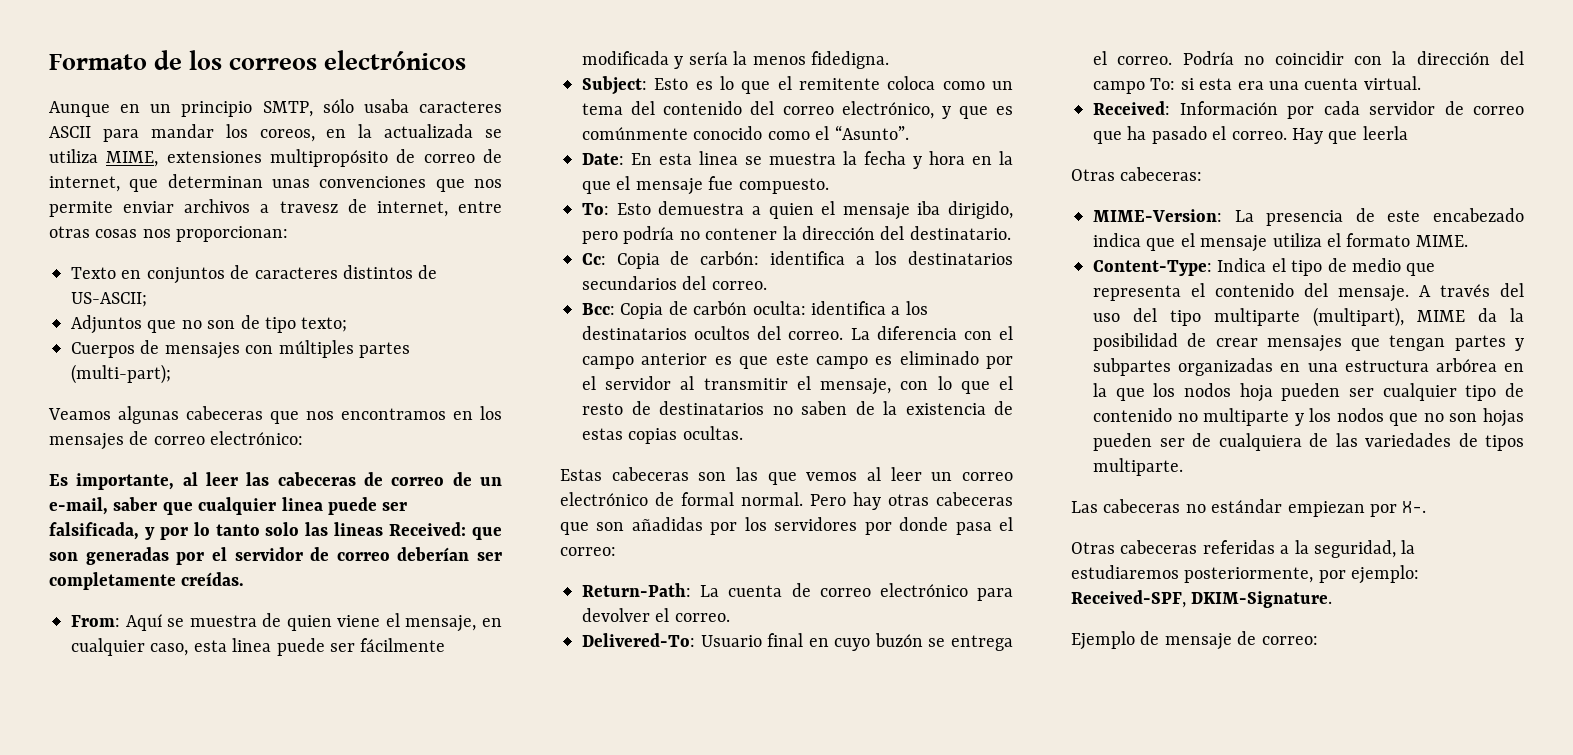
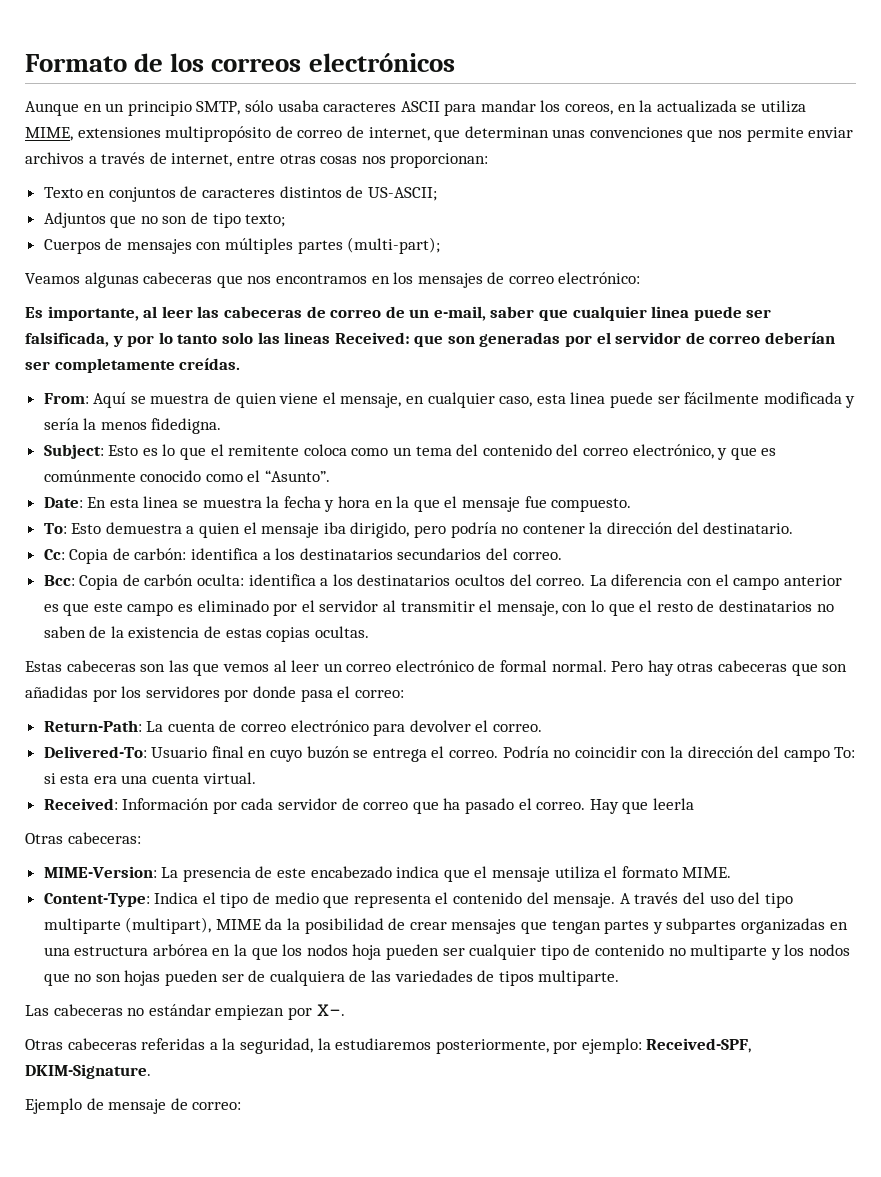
- Aunque en un principio SMTP, sólo usaba caracteres ASCII para mandar los coreos, en la actualizada se utiliza MIME, extensiones multipropósito de correo de internet, que determinan unas convenciones que nos permite enviar archivos a travesz de internet, entre otras cosas nos proporcionan:
+ Aunque en un principio SMTP, sólo usaba caracteres ASCII para mandar los coreos, en la actualizada se utiliza MIME, extensiones multipropósito de correo de internet, que determinan unas convenciones que nos permite enviar archivos a través de internet, entre otras cosas nos proporcionan:

